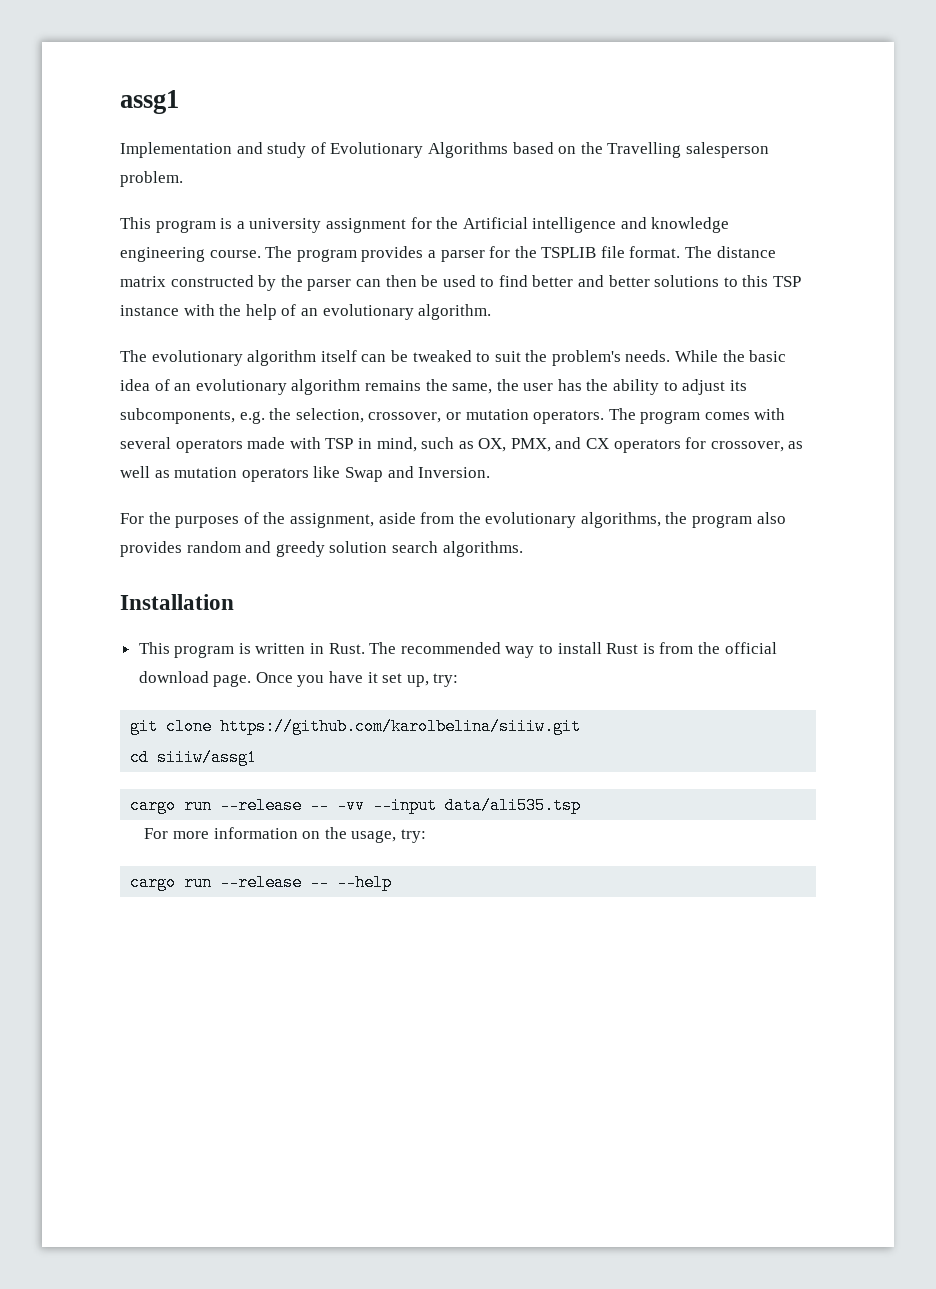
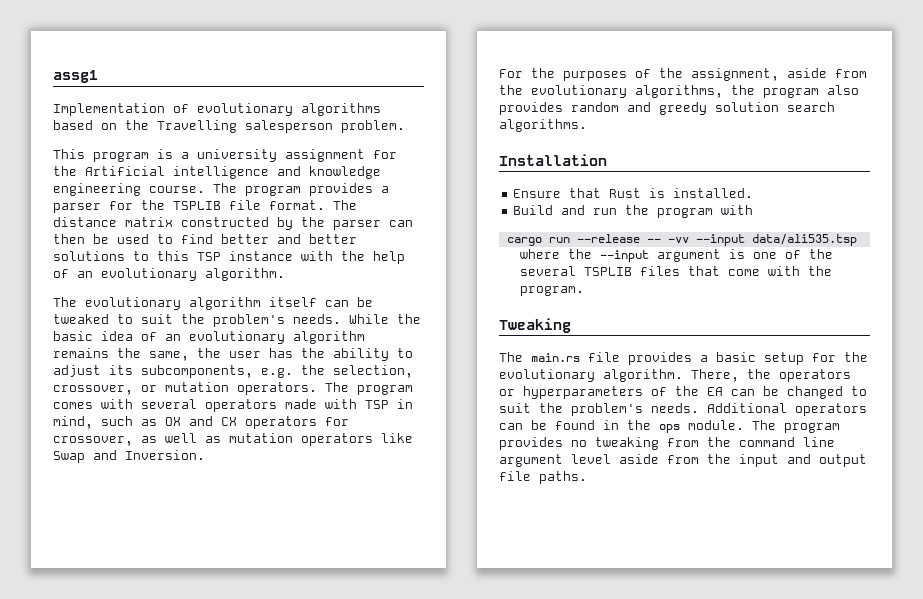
- Implementation and study of Evolutionary Algorithms based on the Travelling salesperson problem.
+ Implementation of evolutionary algorithms based on the Travelling salesperson problem.
- The program comes with several operators made with TSP in mind, such as OX, PMX, and CX operators for crossover, as well as mutation operators like Swap and Inversion.
+ The program comes with several operators made with TSP in mind, such as OX and CX operators for crossover, as well as mutation operators like Swap and Inversion.
- This program is written in Rust. The recommended way to install Rust is from the official download page. Once you have it set up, try:
- git clone https://github.com/karolbelina/siiiw.git
- cd siiiw/assg1
+ Ensure that Rust is installed.
+ Build and run the program with
- For more information on the usage, try:
- cargo run --release -- --help
+ where the --input argument is one of the several TSPLIB files that come with the program.
+ Tweaking
+ The main.rs file provides a basic setup for the evolutionary algorithm. There, the operators or hyperparameters of the EA can be changed to suit the problem's needs. Additional operators can be found in the ops module. The program provides no tweaking from the command line argument level aside from the input and output file paths.

